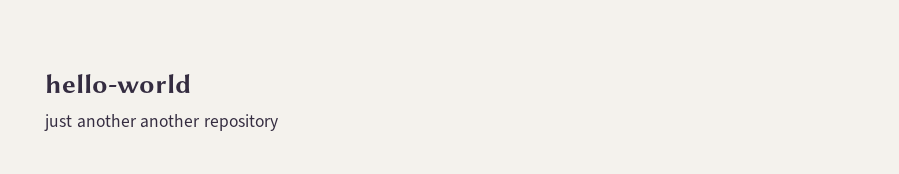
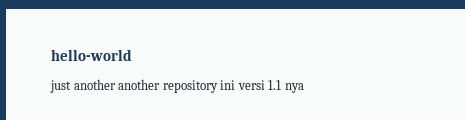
- just another another repository
+ just another another repository ini versi 1.1 nya

